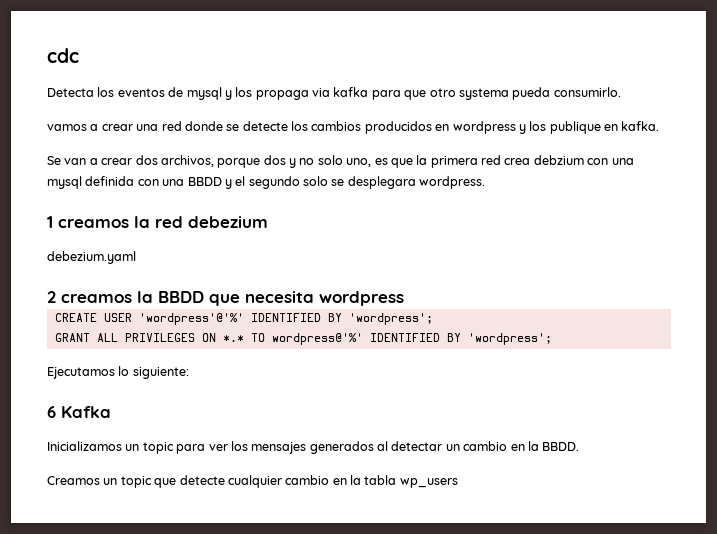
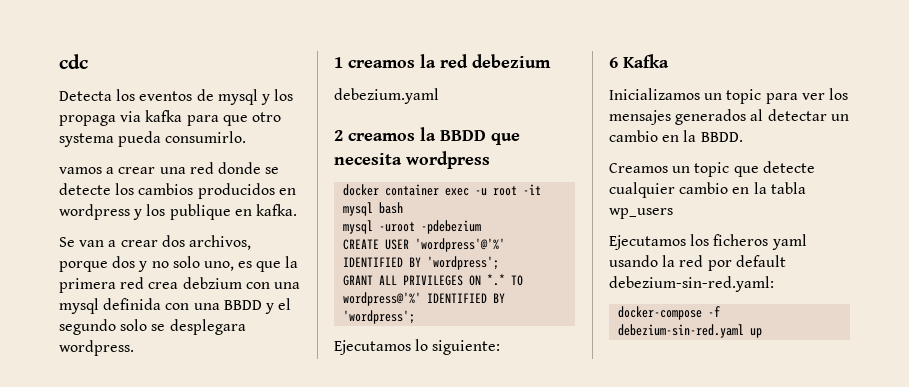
+ docker container exec -u root -it mysql bash
+ mysql -uroot -pdebezium
+ Ejecutamos los ficheros yaml usando la red por default debezium-sin-red.yaml:
+ docker-compose -f debezium-sin-red.yaml up

